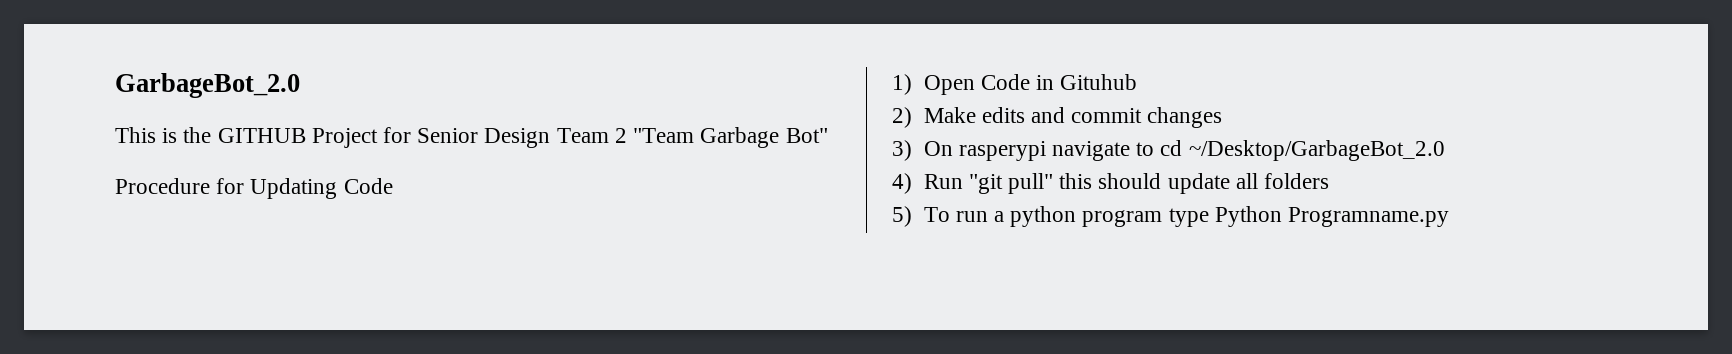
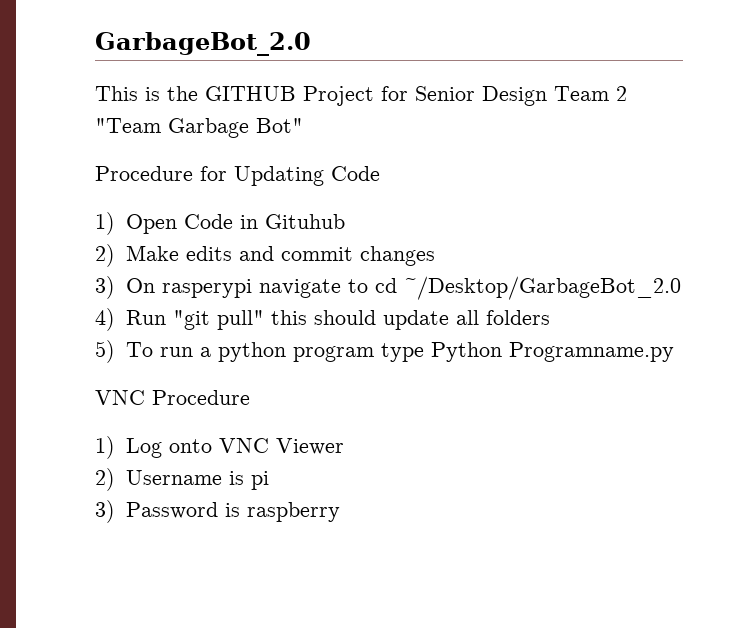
+ VNC Procedure
+ 1) Log onto VNC Viewer
+ 2) Username is pi
+ 3) Password is raspberry

